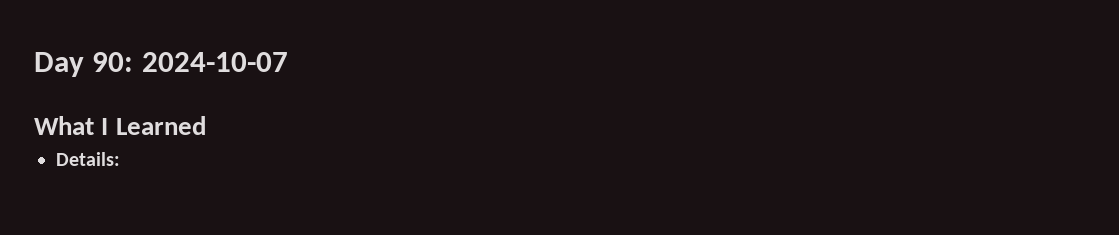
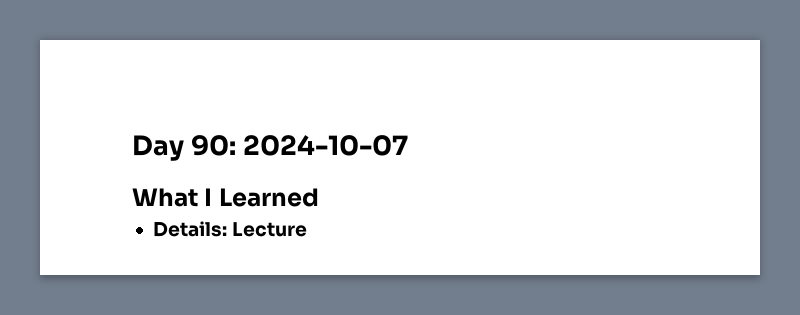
- Details:
+ Details: Lecture

